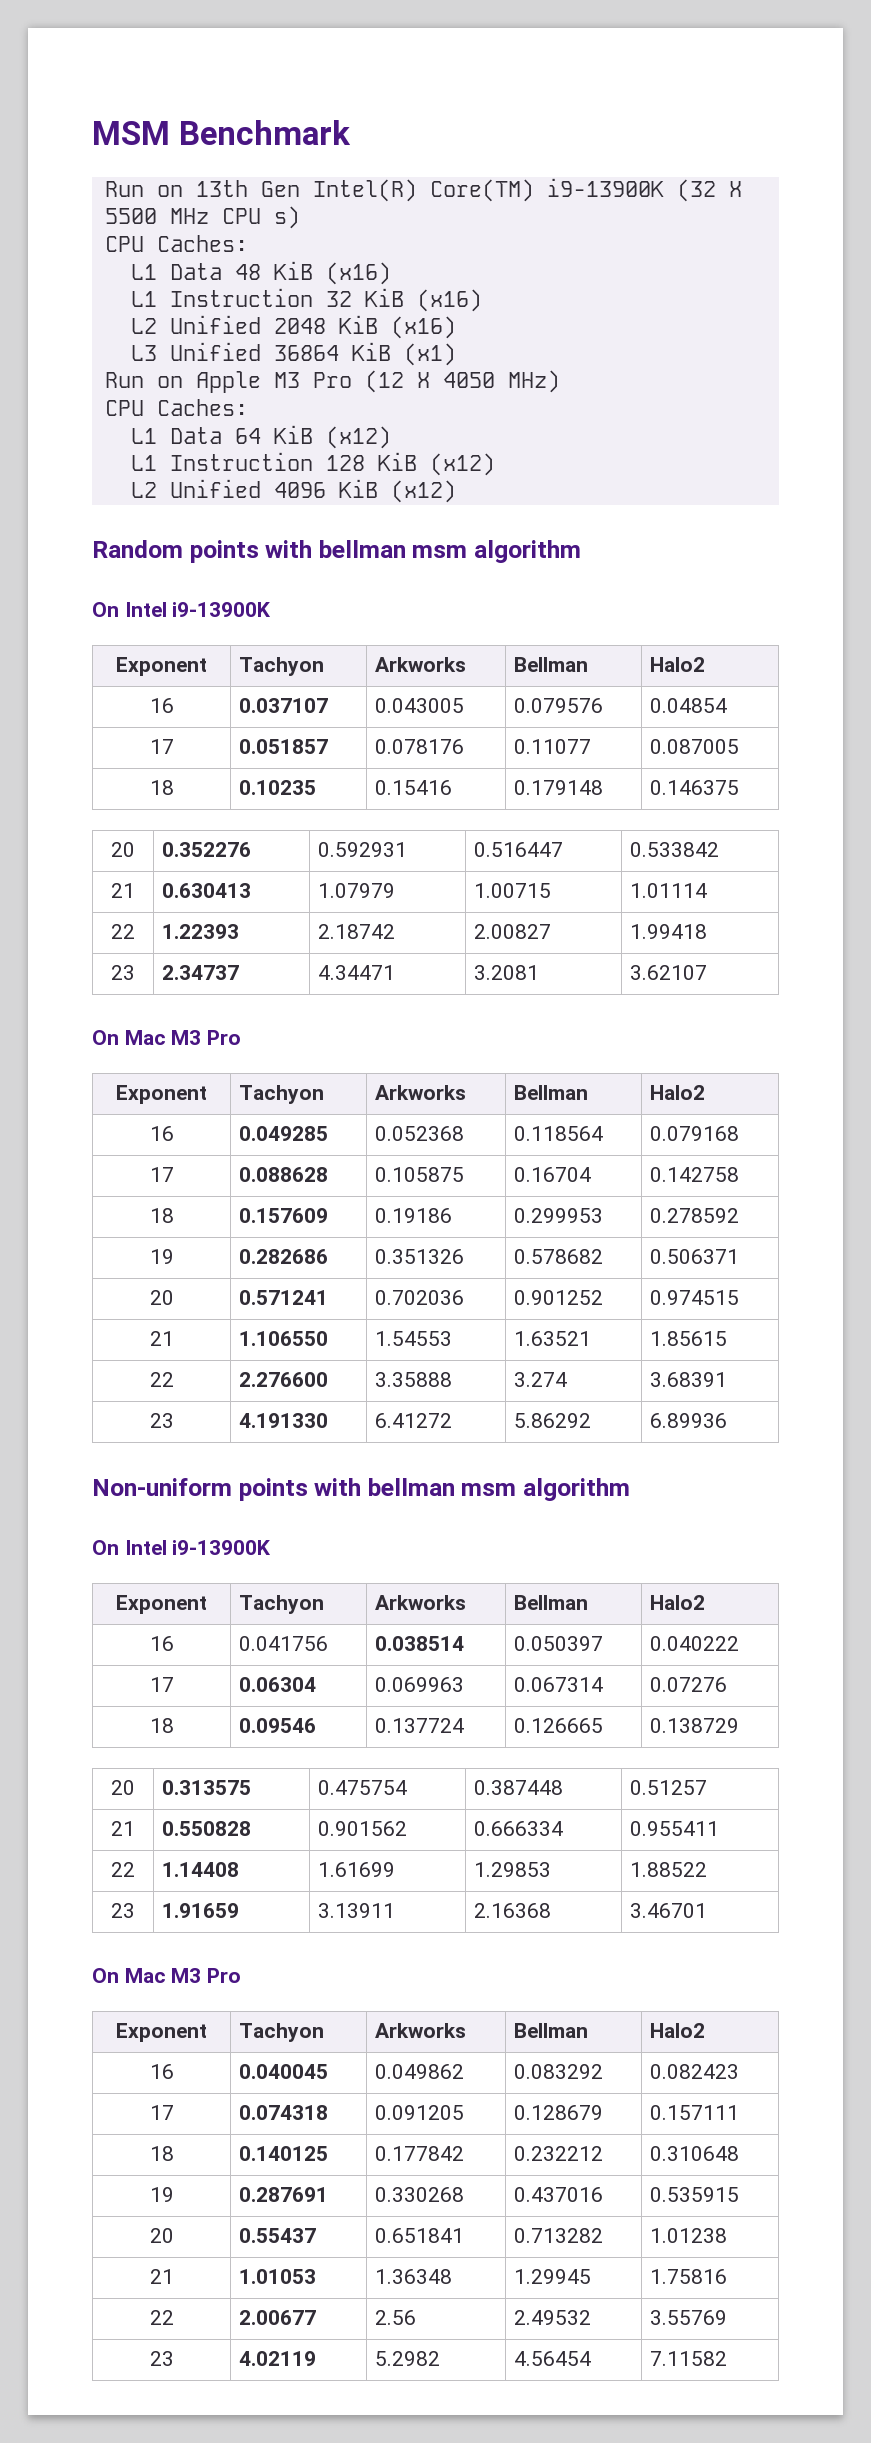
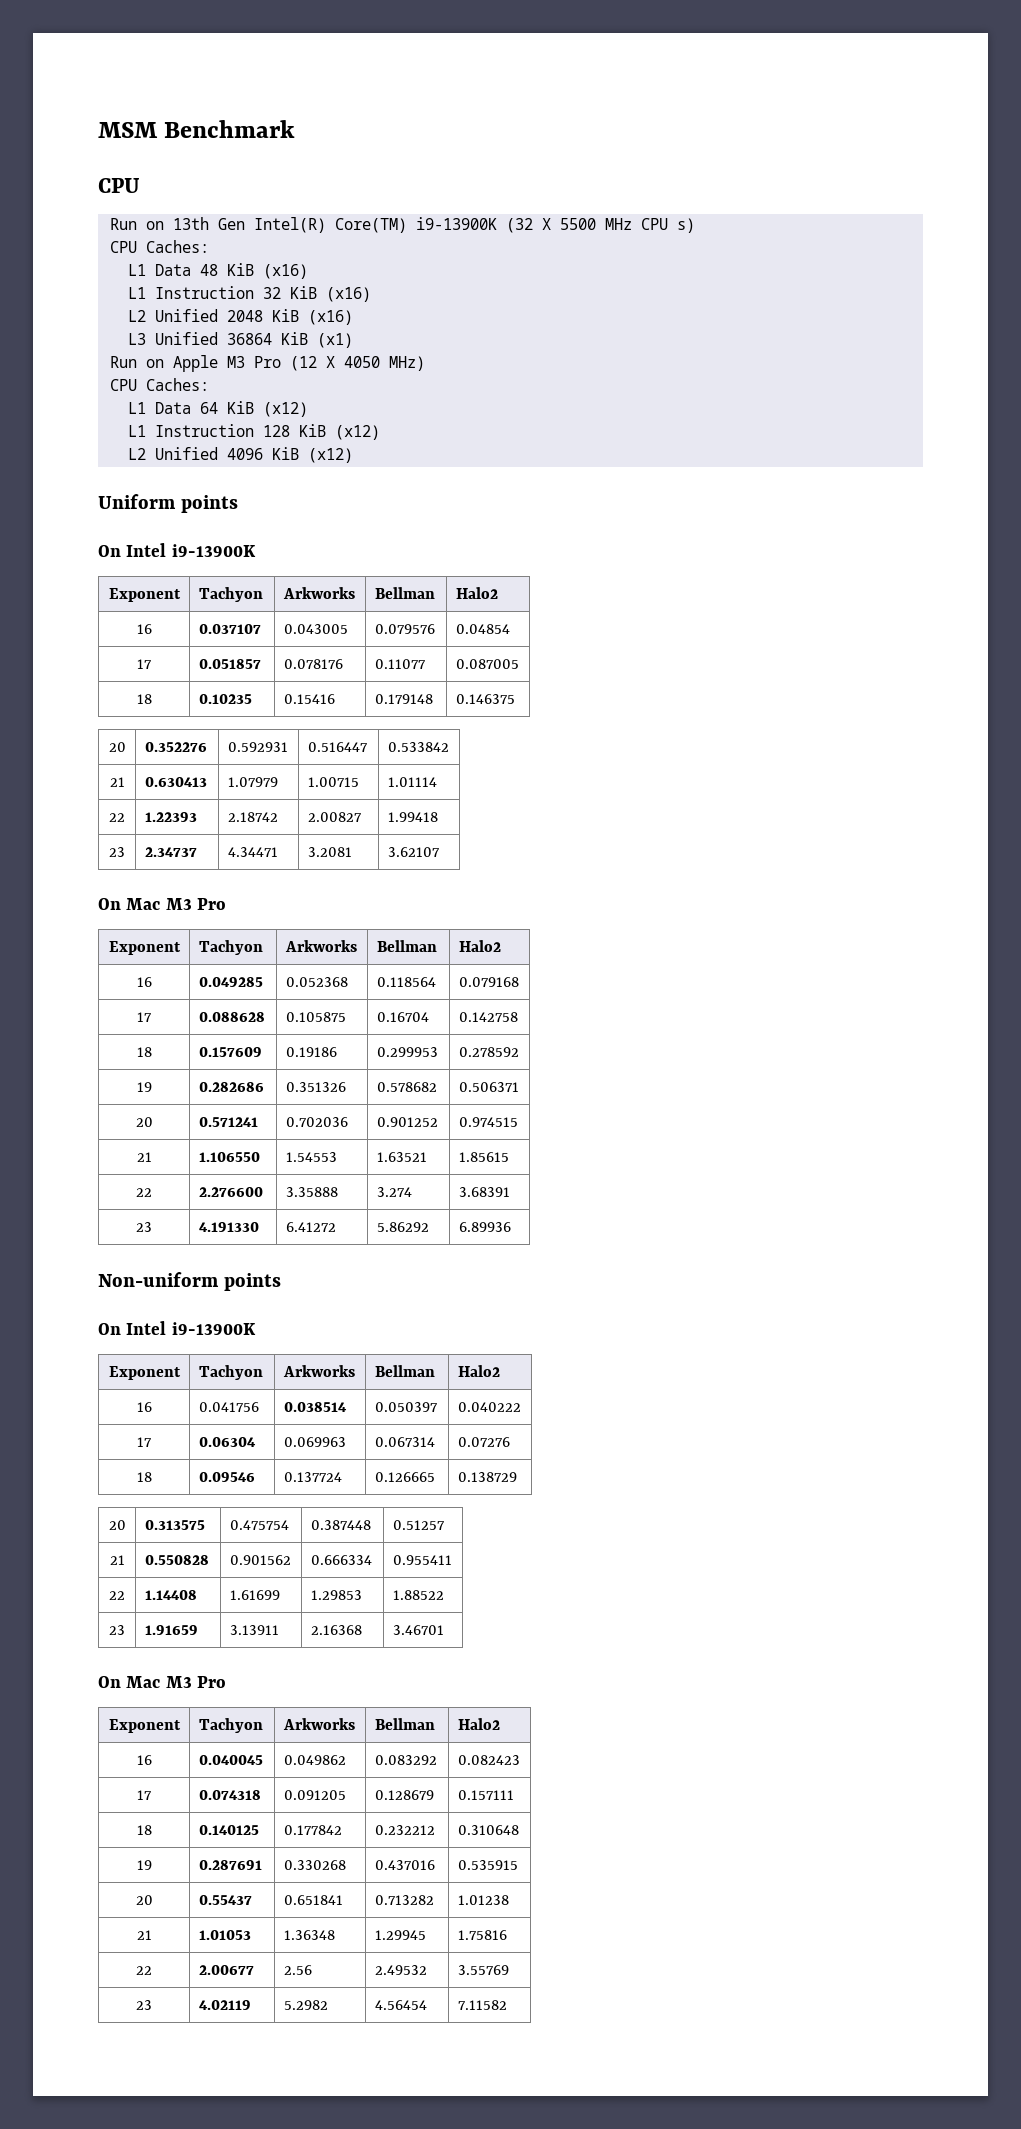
  MSM Benchmark
+ CPU
- Random points with bellman msm algorithm
+ Uniform points
- Non-uniform points with bellman msm algorithm
+ Non-uniform points

